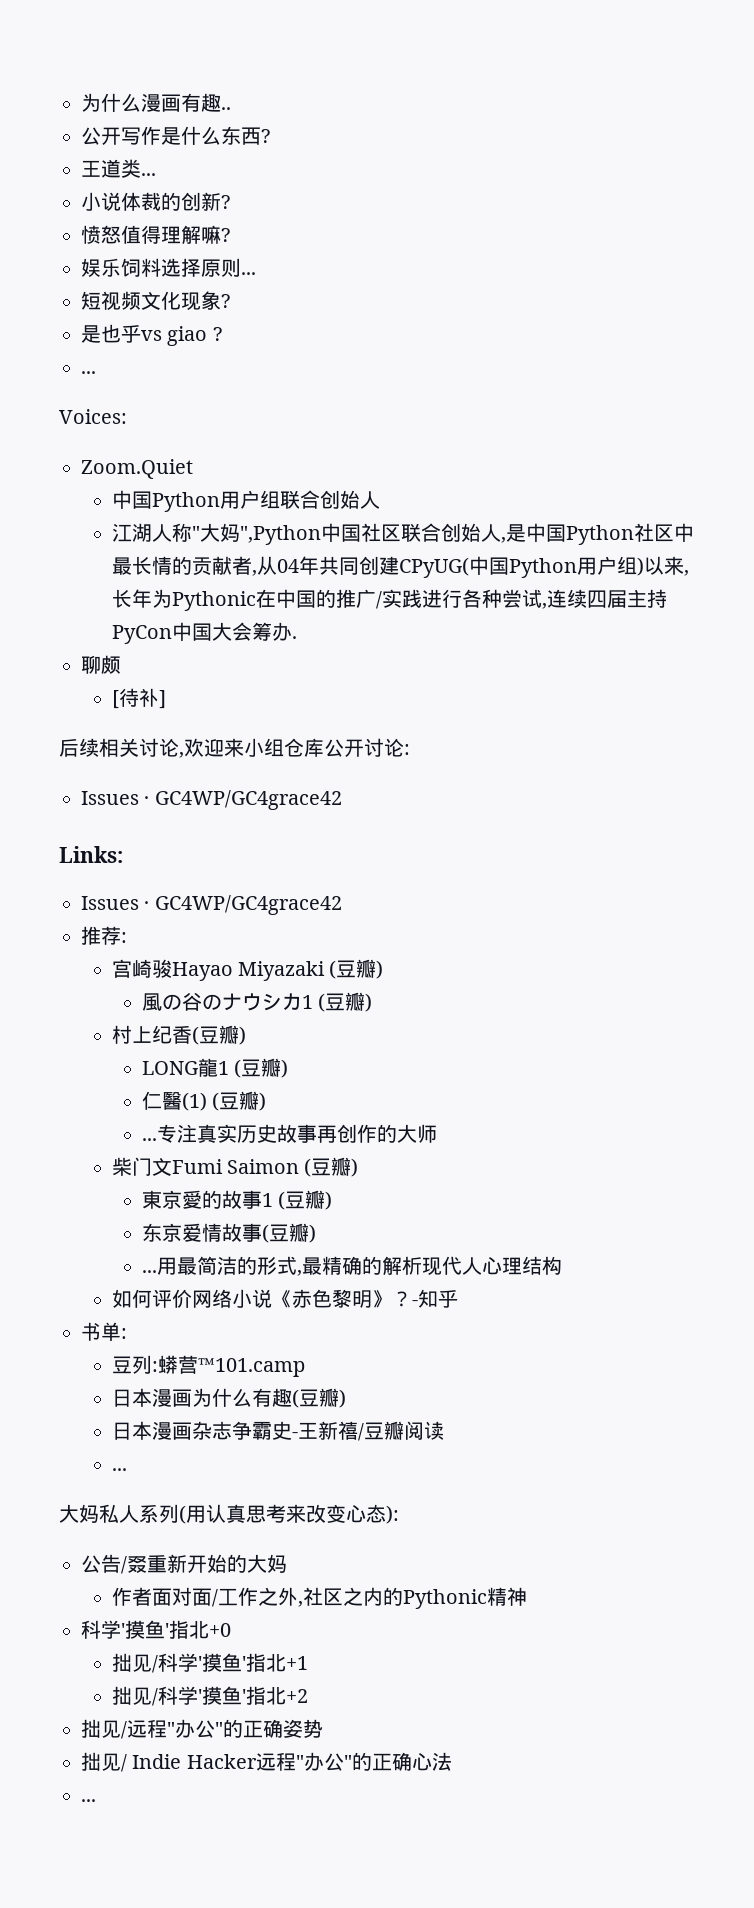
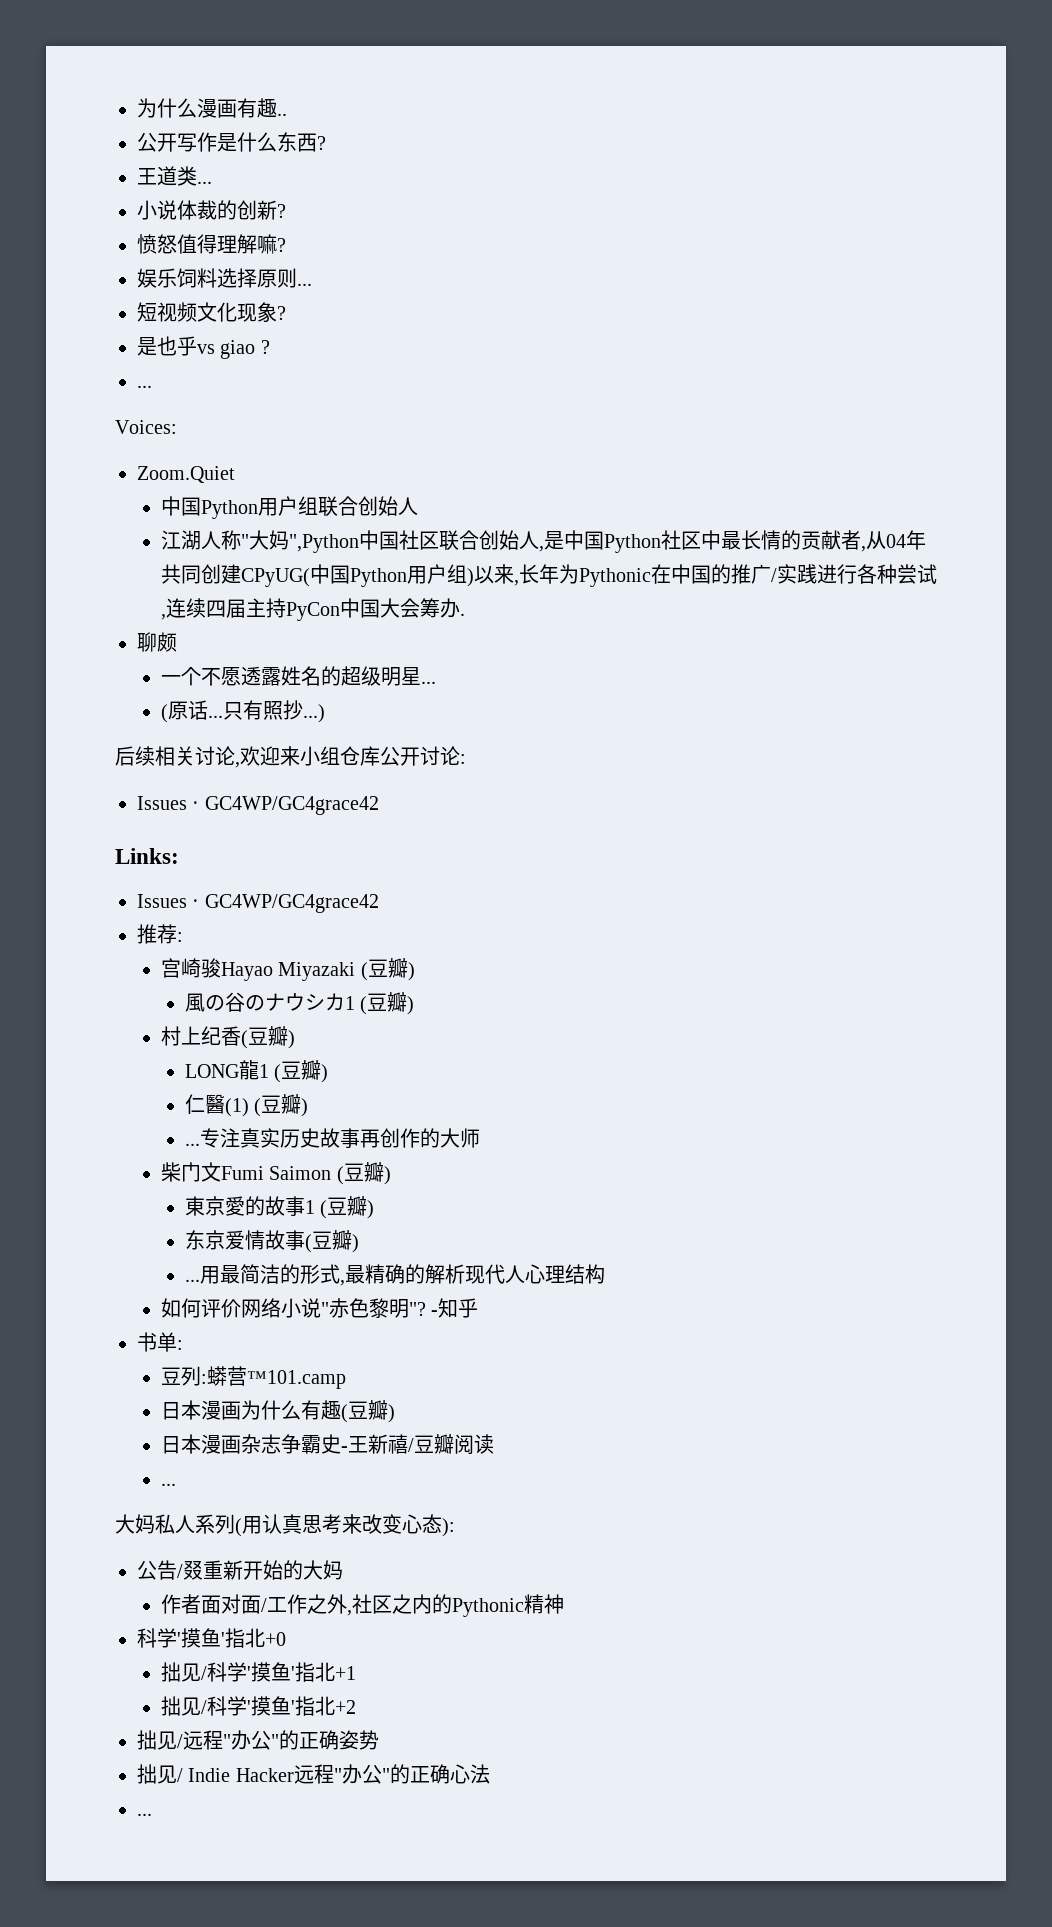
- [待补]
+ 一个不愿透露姓名的超级明星...
+ (原话...只有照抄...)
- 如何评价网络小说《赤色黎明》？
+ 如何评价网络小说"赤色黎明"?

